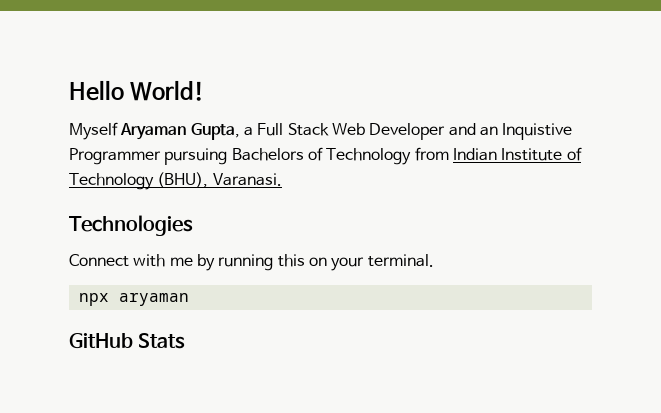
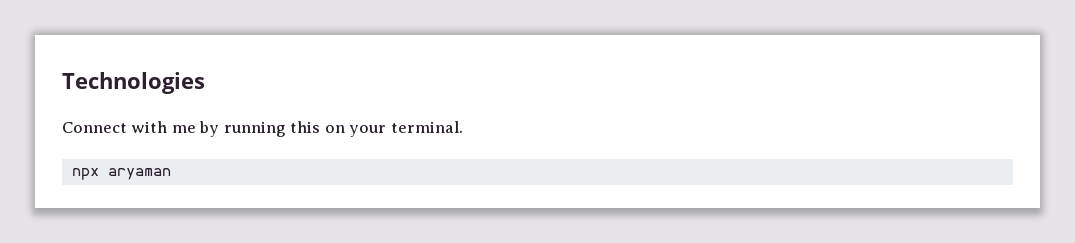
- Hello World!
- Myself Aryaman Gupta, a Full Stack Web Developer and an Inquistive Programmer pursuing Bachelors of Technology from Indian Institute of Technology (BHU), Varanasi.
- GitHub Stats

